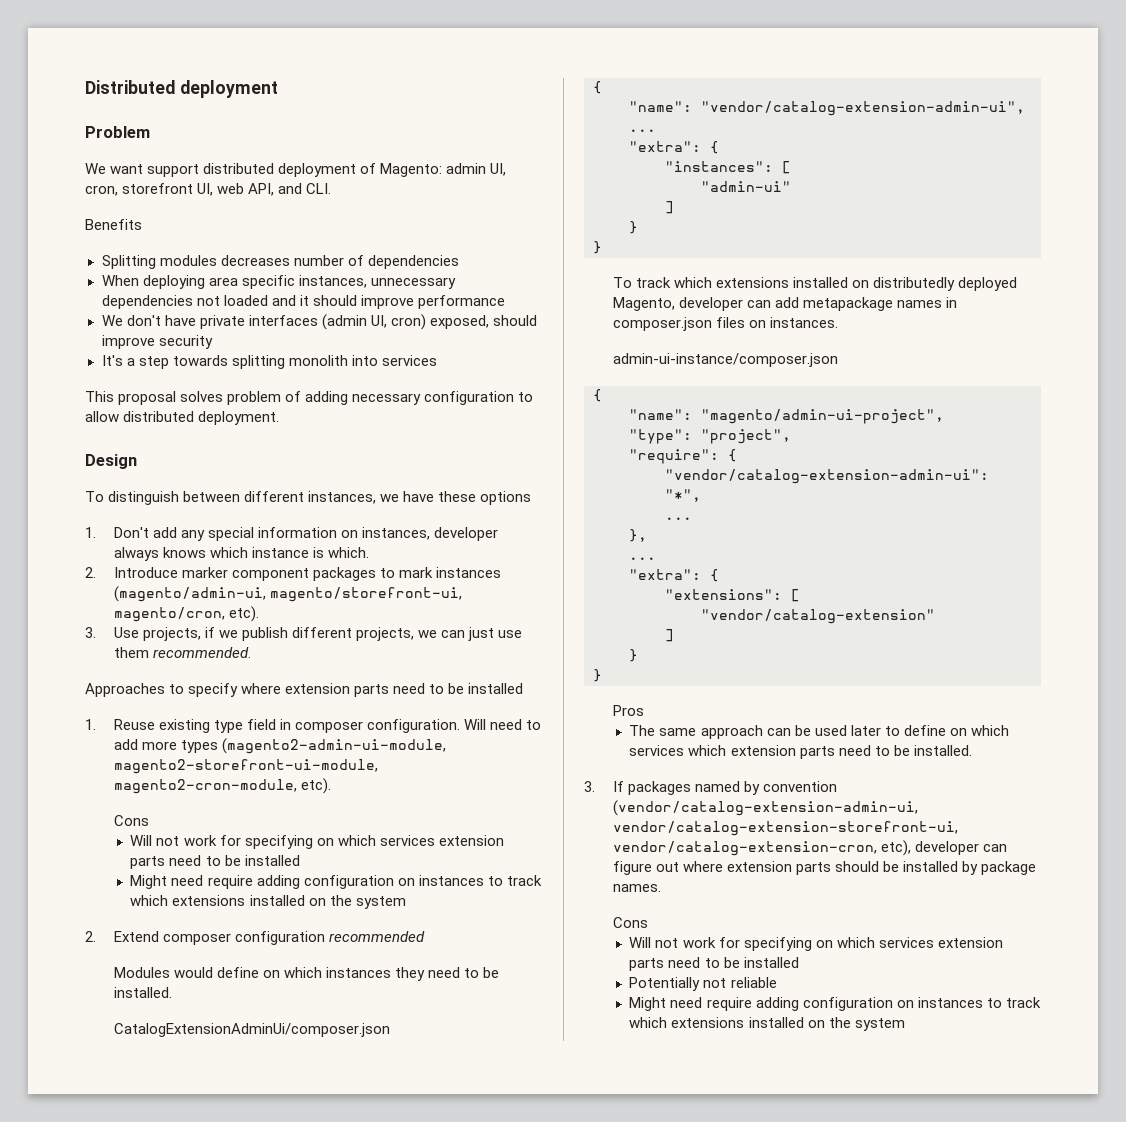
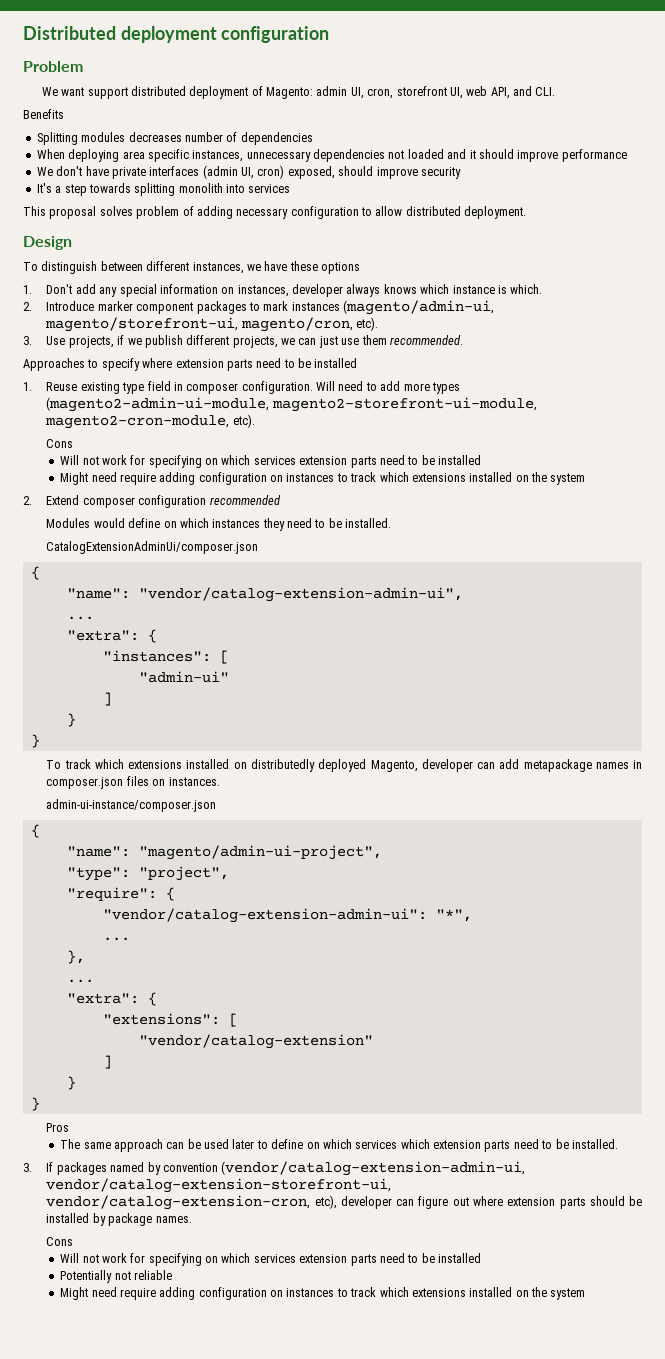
- Distributed deployment
+ Distributed deployment configuration

